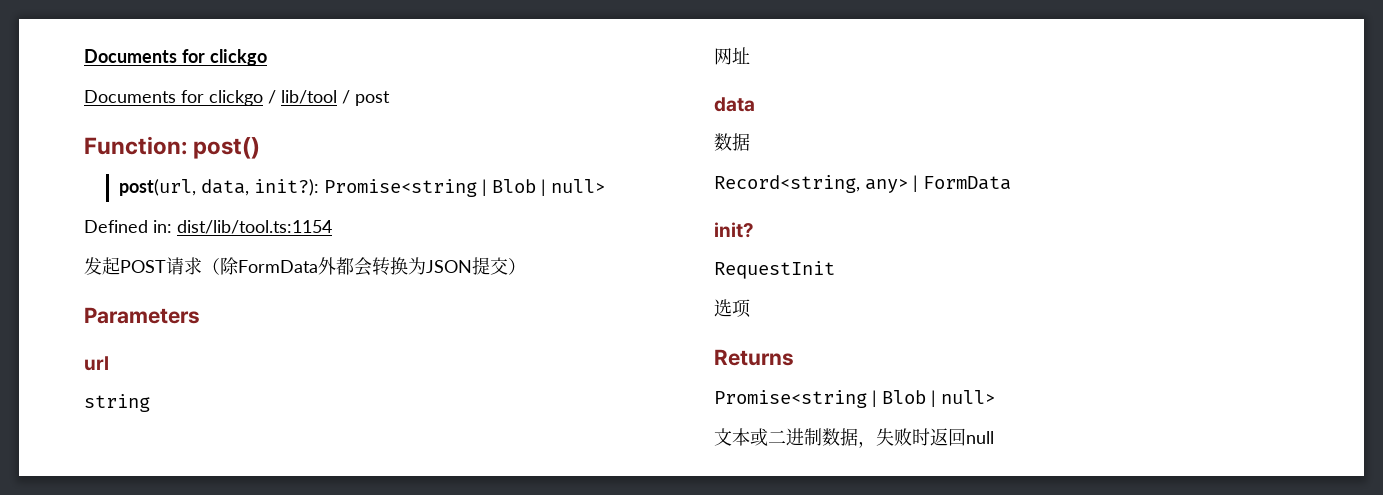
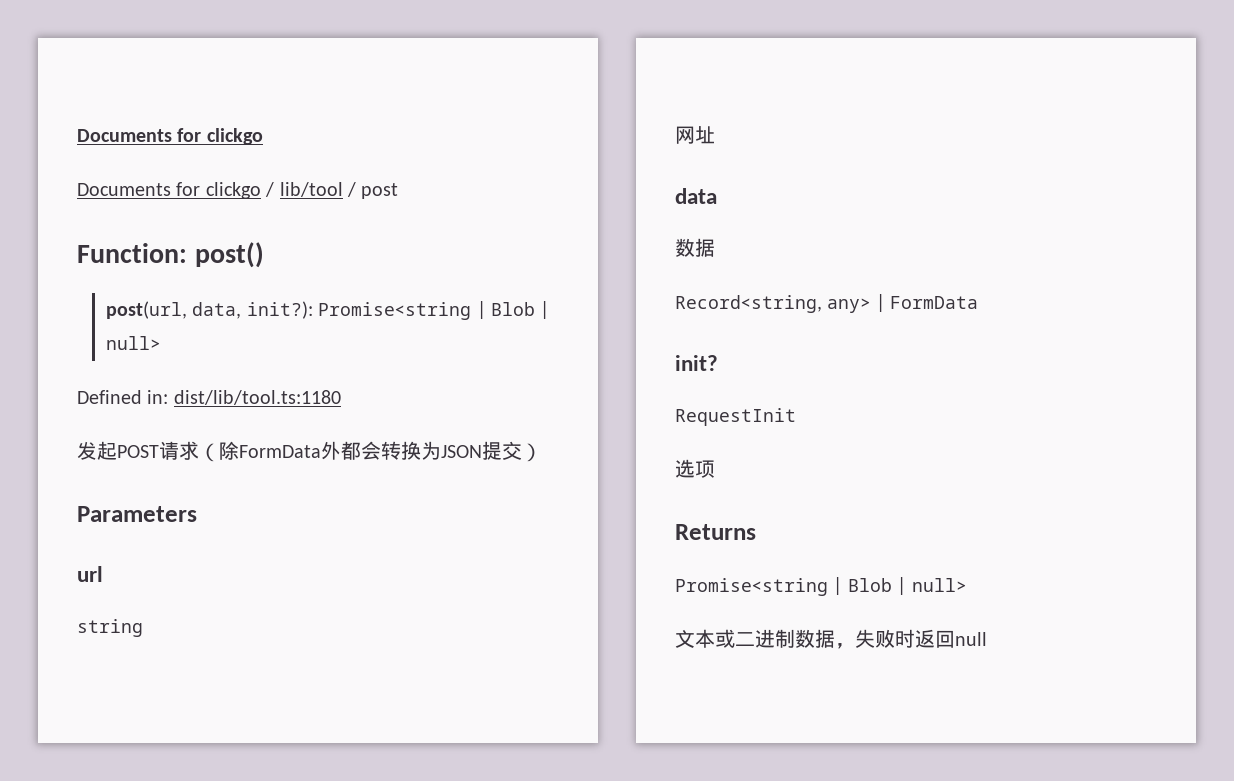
- Defined in: dist/lib/tool.ts:1154
+ Defined in: dist/lib/tool.ts:1180

